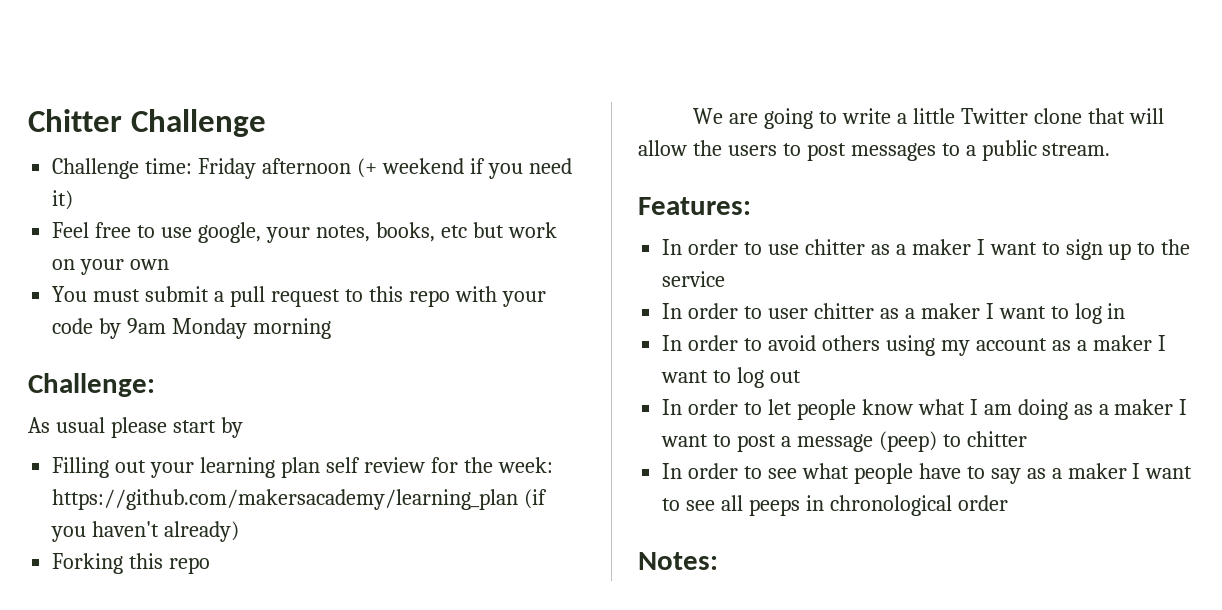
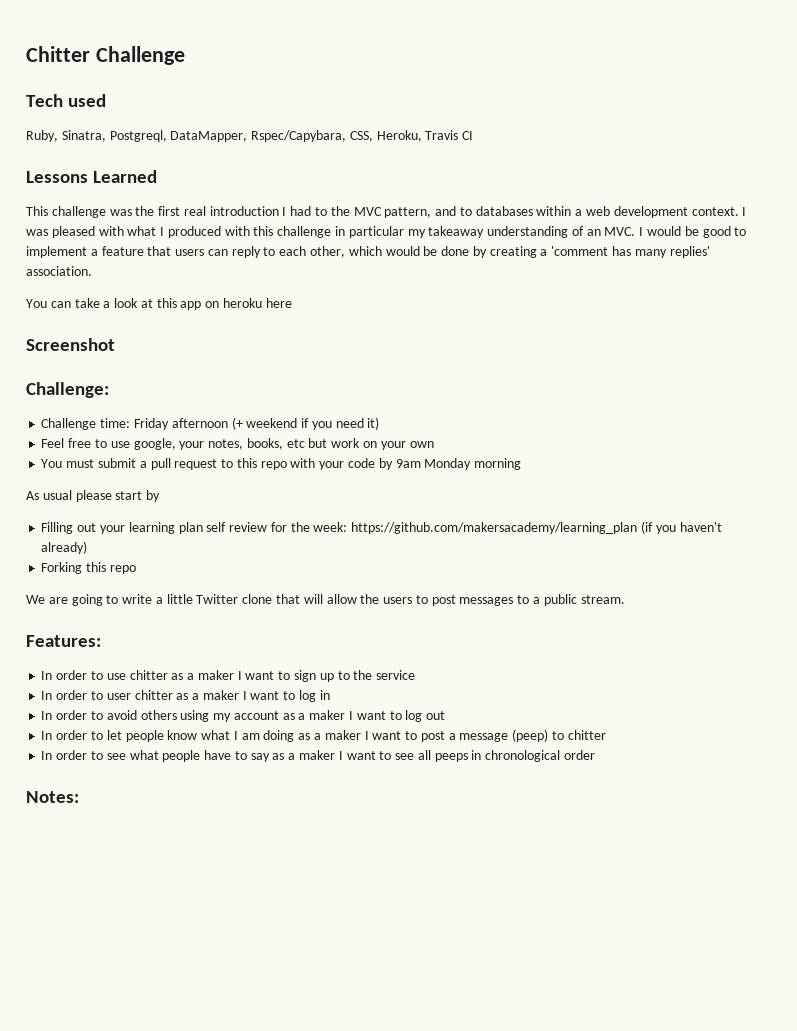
+ Tech used
+ Ruby, Sinatra, Postgreql, DataMapper, Rspec/Capybara, CSS, Heroku, Travis CI
+ Lessons Learned
+ This challenge was the first real introduction I had to the MVC pattern, and to databases within a web development context. I was pleased with what I produced with this challenge in particular my takeaway understanding of an MVC. I would be good to implement a feature that users can reply to each other, which would be done by creating a 'comment has many replies' association.
+ You can take a look at this app on heroku here
+ Screenshot
+ Challenge:
- Challenge:

